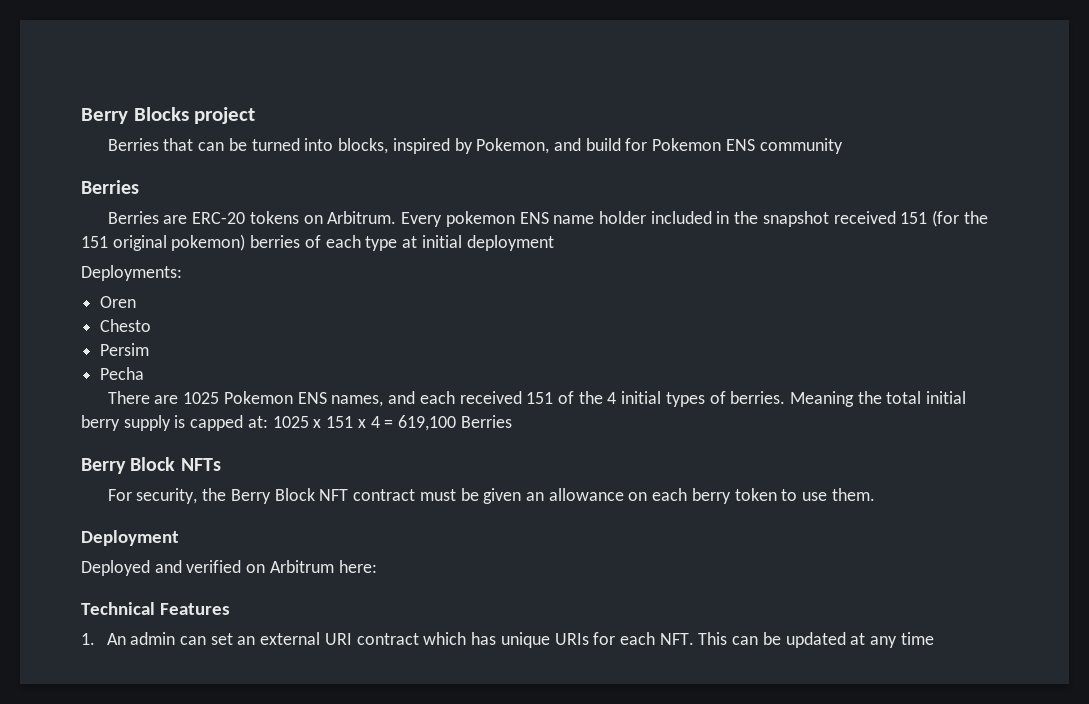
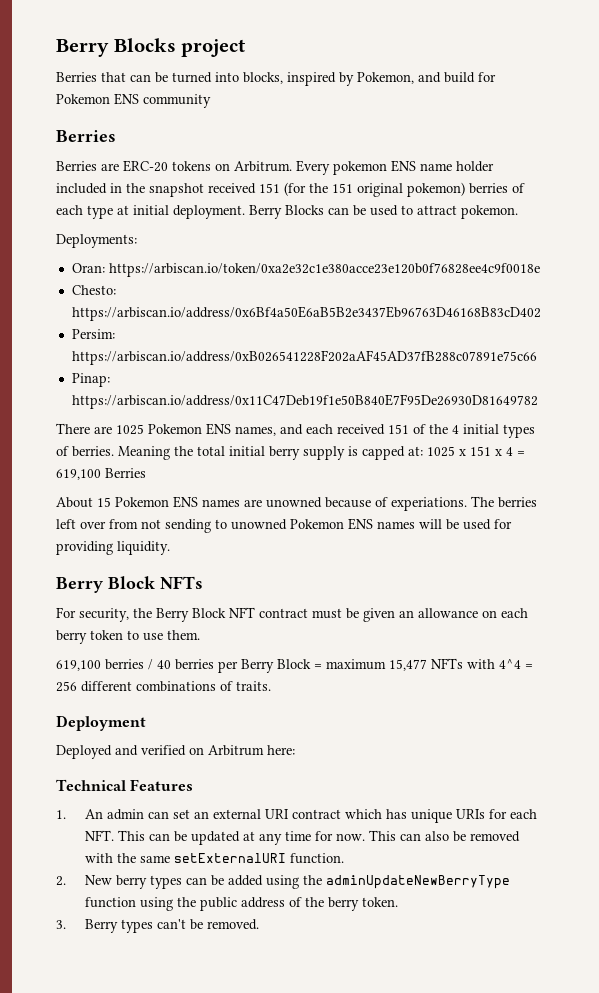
- Every pokemon ENS name holder included in the snapshot received 151 (for the 151 original pokemon) berries of each type at initial deployment
+ Every pokemon ENS name holder included in the snapshot received 151 (for the 151 original pokemon) berries of each type at initial deployment. Berry Blocks can be used to attract pokemon.
  Deployments:
- Oren
- Chesto
- Persim
- Pecha
+ Oran: https://arbiscan.io/token/0xa2e32c1e380acce23e120b0f76828ee4c9f0018e
+ Chesto: https://arbiscan.io/address/0x6Bf4a50E6aB5B2e3437Eb96763D46168B83cD402
+ Persim: https://arbiscan.io/address/0xB026541228F202aAF45AD37fB288c07891e75c66
+ Pinap: https://arbiscan.io/address/0x11C47Deb19f1e50B840E7F95De26930D81649782
+ About 15 Pokemon ENS names are unowned because of experiations. The berries left over from not sending to unowned Pokemon ENS names will be used for providing liquidity.
+ 619,100 berries / 40 berries per Berry Block = maximum 15,477 NFTs with 4^4 = 256 different combinations of traits.
- 1. An admin can set an external URI contract which has unique URIs for each NFT. This can be updated at any time
+ 1. An admin can set an external URI contract which has unique URIs for each NFT. This can be updated at any time for now. This can also be removed with the same setExternalURI function.
+ 2. New berry types can be added using the adminUpdateNewBerryType function using the public address of the berry token.
+ 3. Berry types can't be removed.

